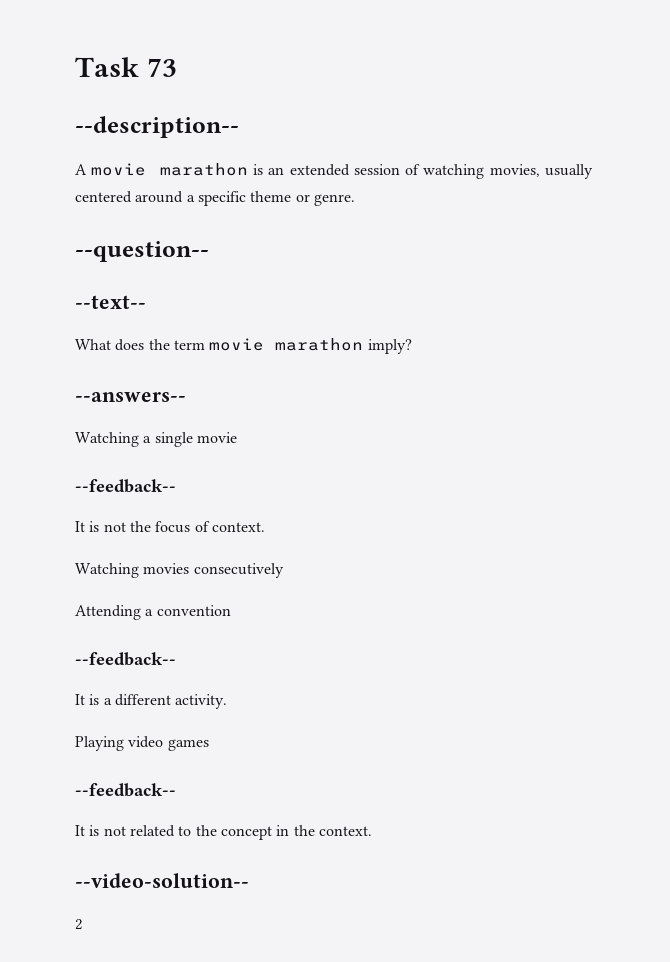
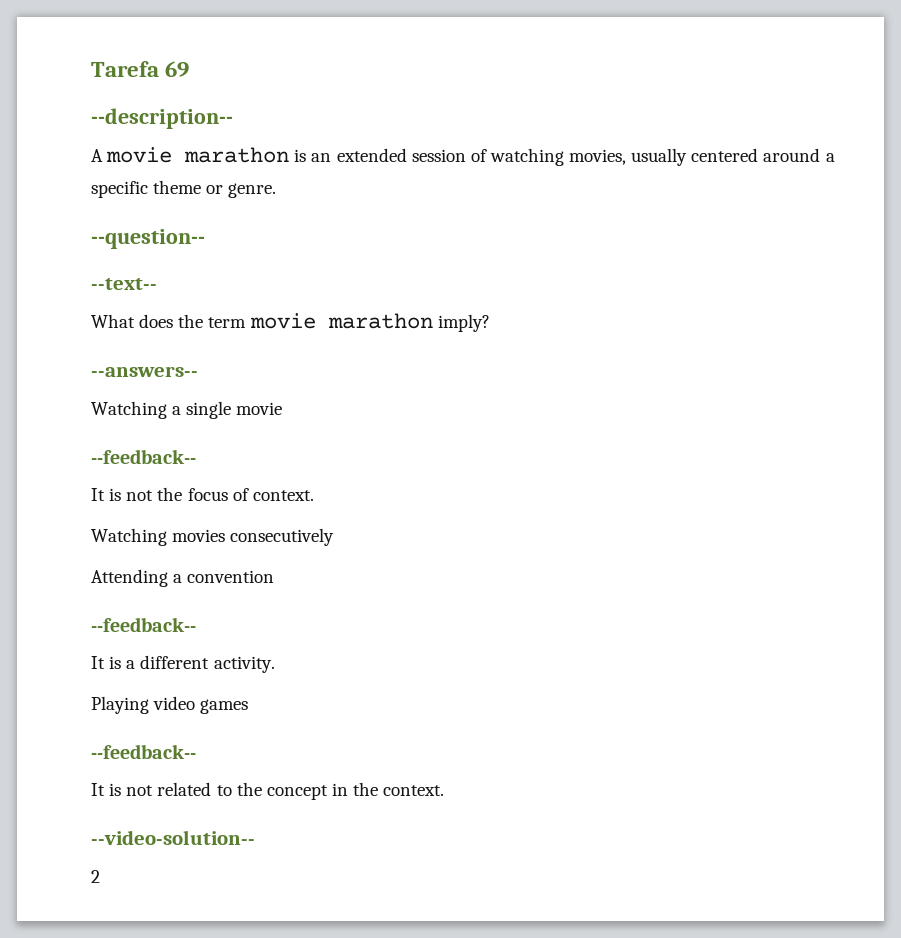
- Task 73
+ Tarefa 69

